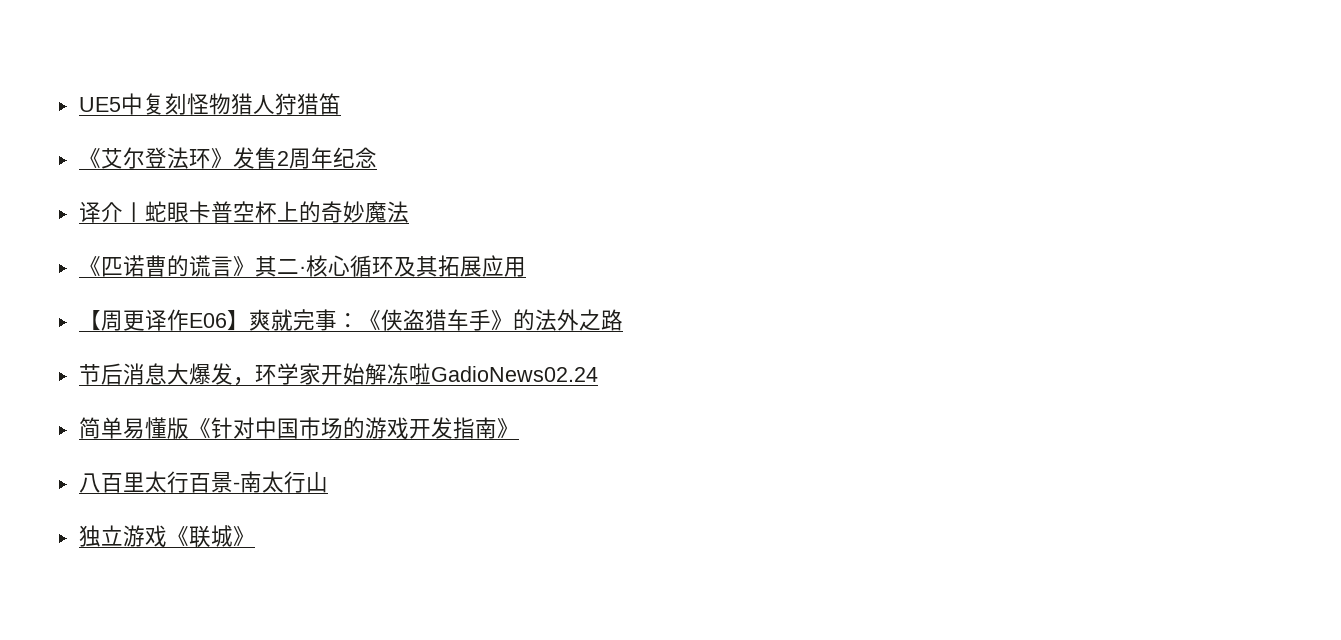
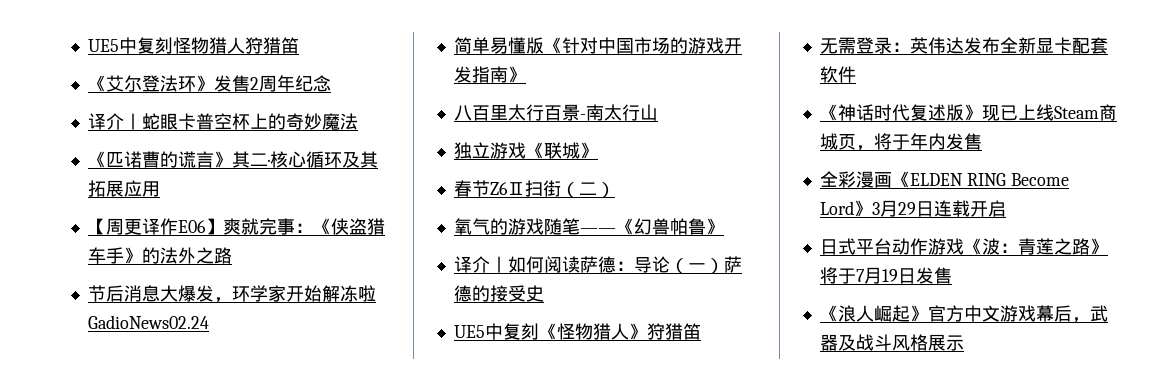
+ 春节Z6Ⅱ扫街（二）
+ 氧气的游戏随笔——《幻兽帕鲁》
+ 译介丨如何阅读萨德：导论（一）萨德的接受史
+ UE5中复刻《怪物猎人》狩猎笛
+ 无需登录：英伟达发布全新显卡配套软件
+ 《神话时代复述版》现已上线Steam商城页，将于年内发售
+ 全彩漫画《ELDEN RING Become Lord》3月29日连载开启
+ 日式平台动作游戏《波：青莲之路》将于7月19日发售
+ 《浪人崛起》官方中文游戏幕后，武器及战斗风格展示

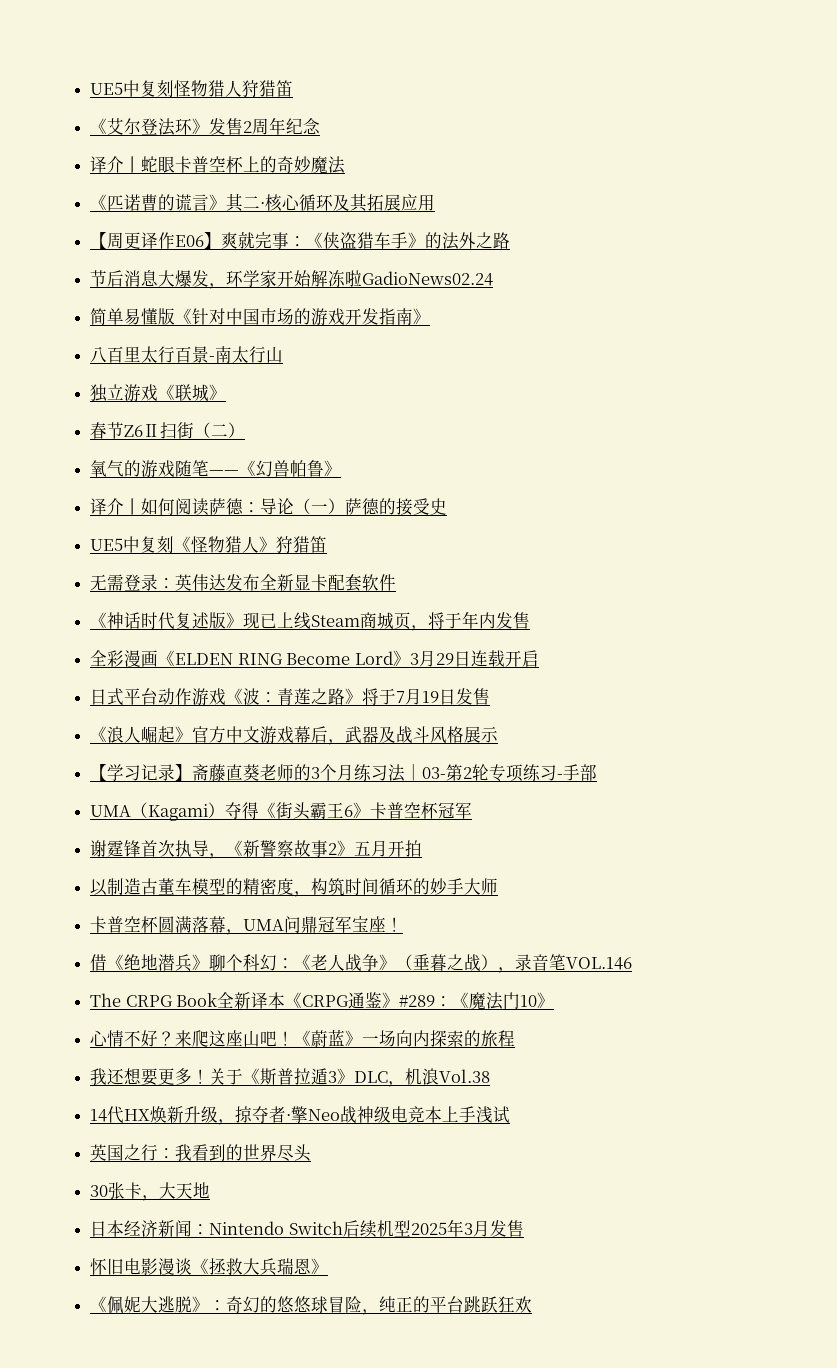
+ 【学习记录】斋藤直葵老师的3个月练习法｜03-第2轮专项练习-手部
+ UMA（Kagami）夺得《街头霸王6》卡普空杯冠军
+ 谢霆锋首次执导，《新警察故事2》五月开拍
+ 以制造古董车模型的精密度，构筑时间循环的妙手大师
+ 卡普空杯圆满落幕，UMA问鼎冠军宝座！
+ 借《绝地潜兵》聊个科幻：《老人战争》（垂暮之战），录音笔VOL.146
+ The CRPG Book全新译本《CRPG通鉴》#289：《魔法门10》
+ 心情不好？来爬这座山吧！《蔚蓝》一场向内探索的旅程
+ 我还想要更多！关于《斯普拉遁3》DLC，机浪Vol.38
+ 14代HX焕新升级，掠夺者·擎Neo战神级电竞本上手浅试
+ 英国之行：我看到的世界尽头
+ 30张卡，大天地
+ 日本经济新闻：Nintendo Switch后续机型2025年3月发售
+ 怀旧电影漫谈《拯救大兵瑞恩》
+ 《佩妮大逃脱》：奇幻的悠悠球冒险，纯正的平台跳跃狂欢

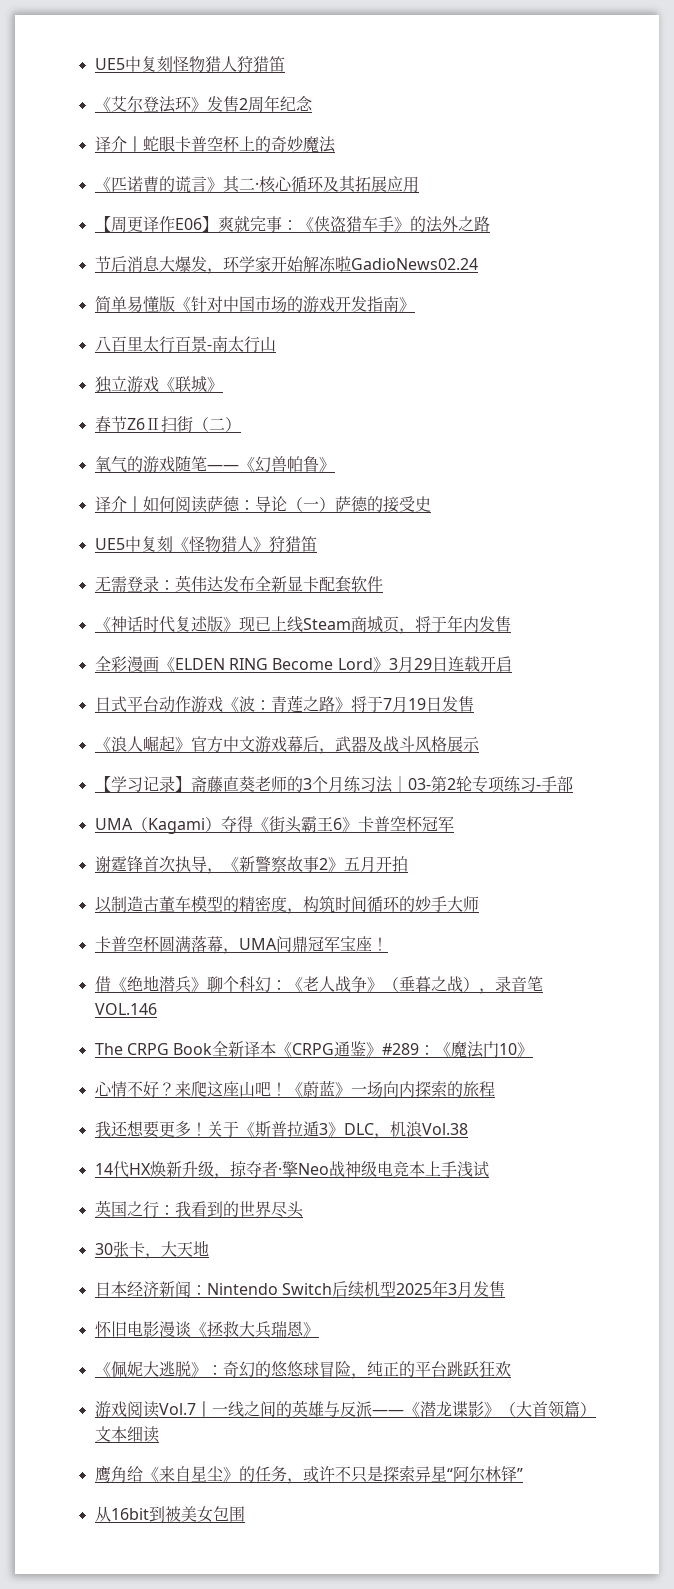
+ 游戏阅读Vol.7丨一线之间的英雄与反派——《潜龙谍影》（大首领篇）文本细读
+ 鹰角给《来自星尘》的任务，或许不只是探索异星“阿尔林铎”
+ 从16bit到被美女包围

